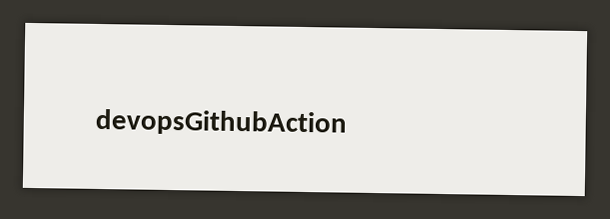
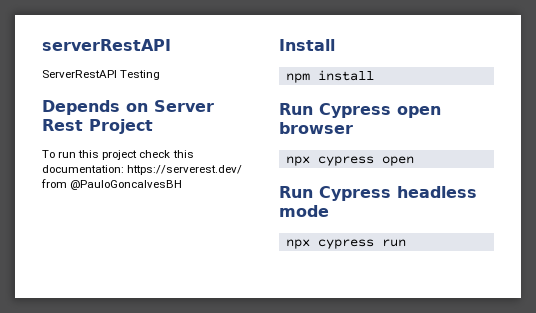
- devopsGithubAction
+ serverRestAPI
+ ServerRestAPI Testing
+ Depends on Server Rest Project
+ To run this project check this documentation: https://serverest.dev/ from @PauloGoncalvesBH
+ Install
+ npm install
+ Run Cypress open browser
+ npx cypress open
+ Run Cypress headless mode
+ npx cypress run

